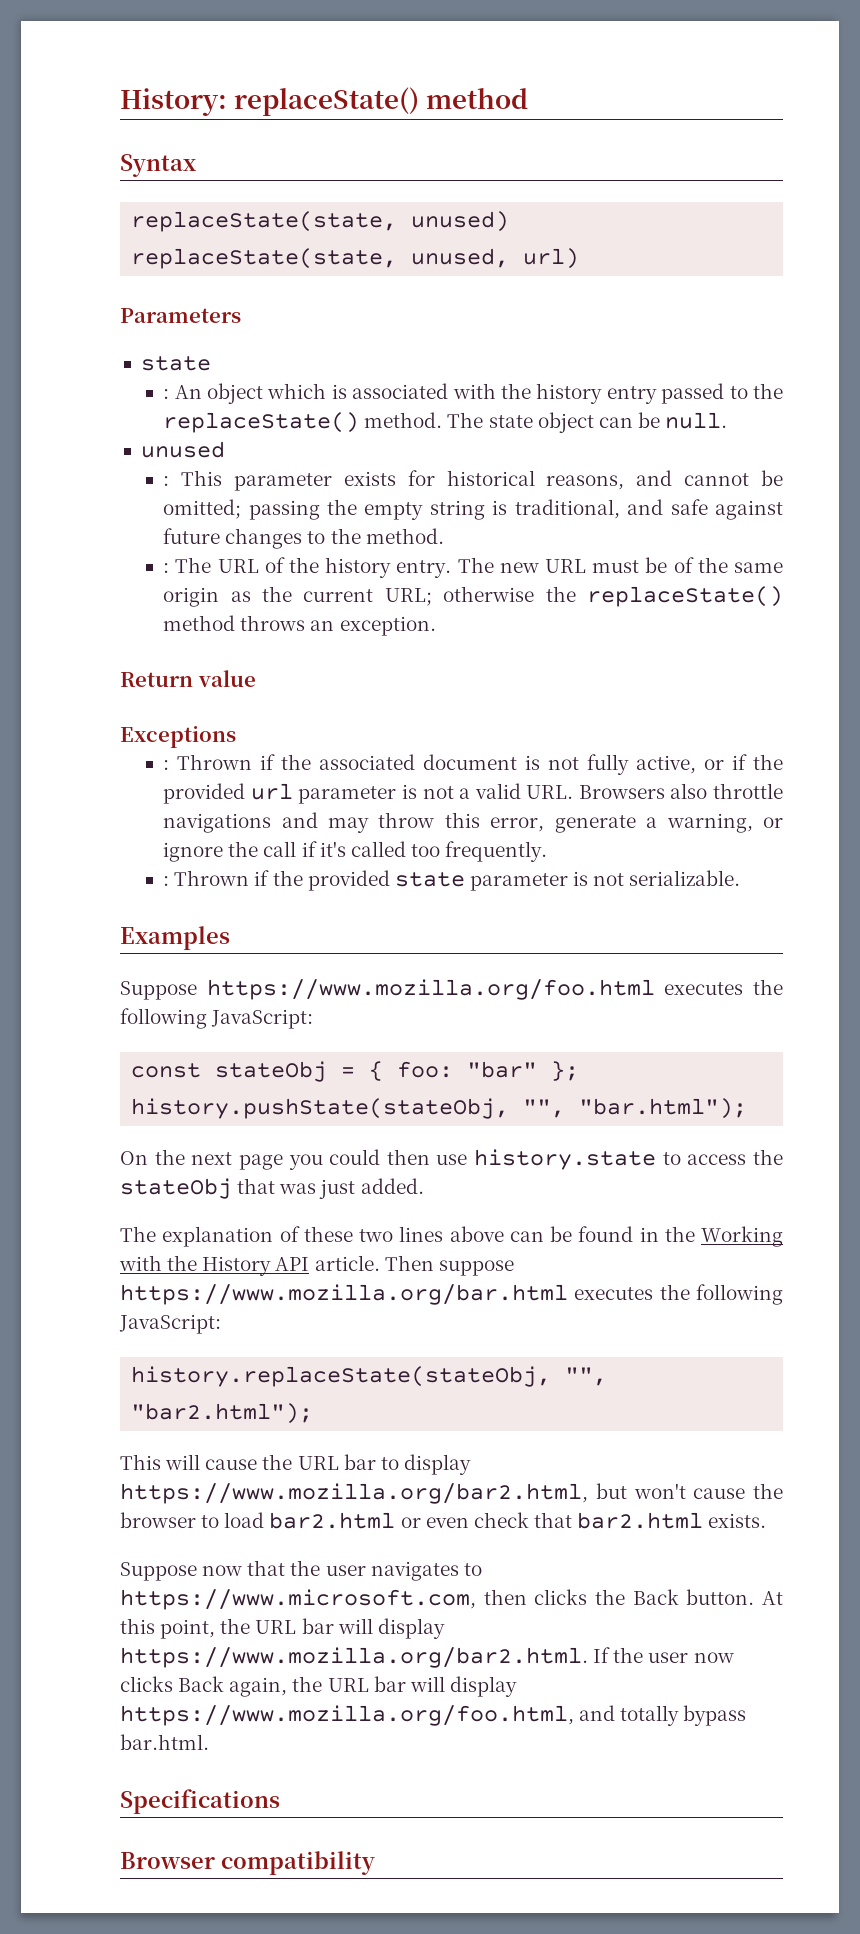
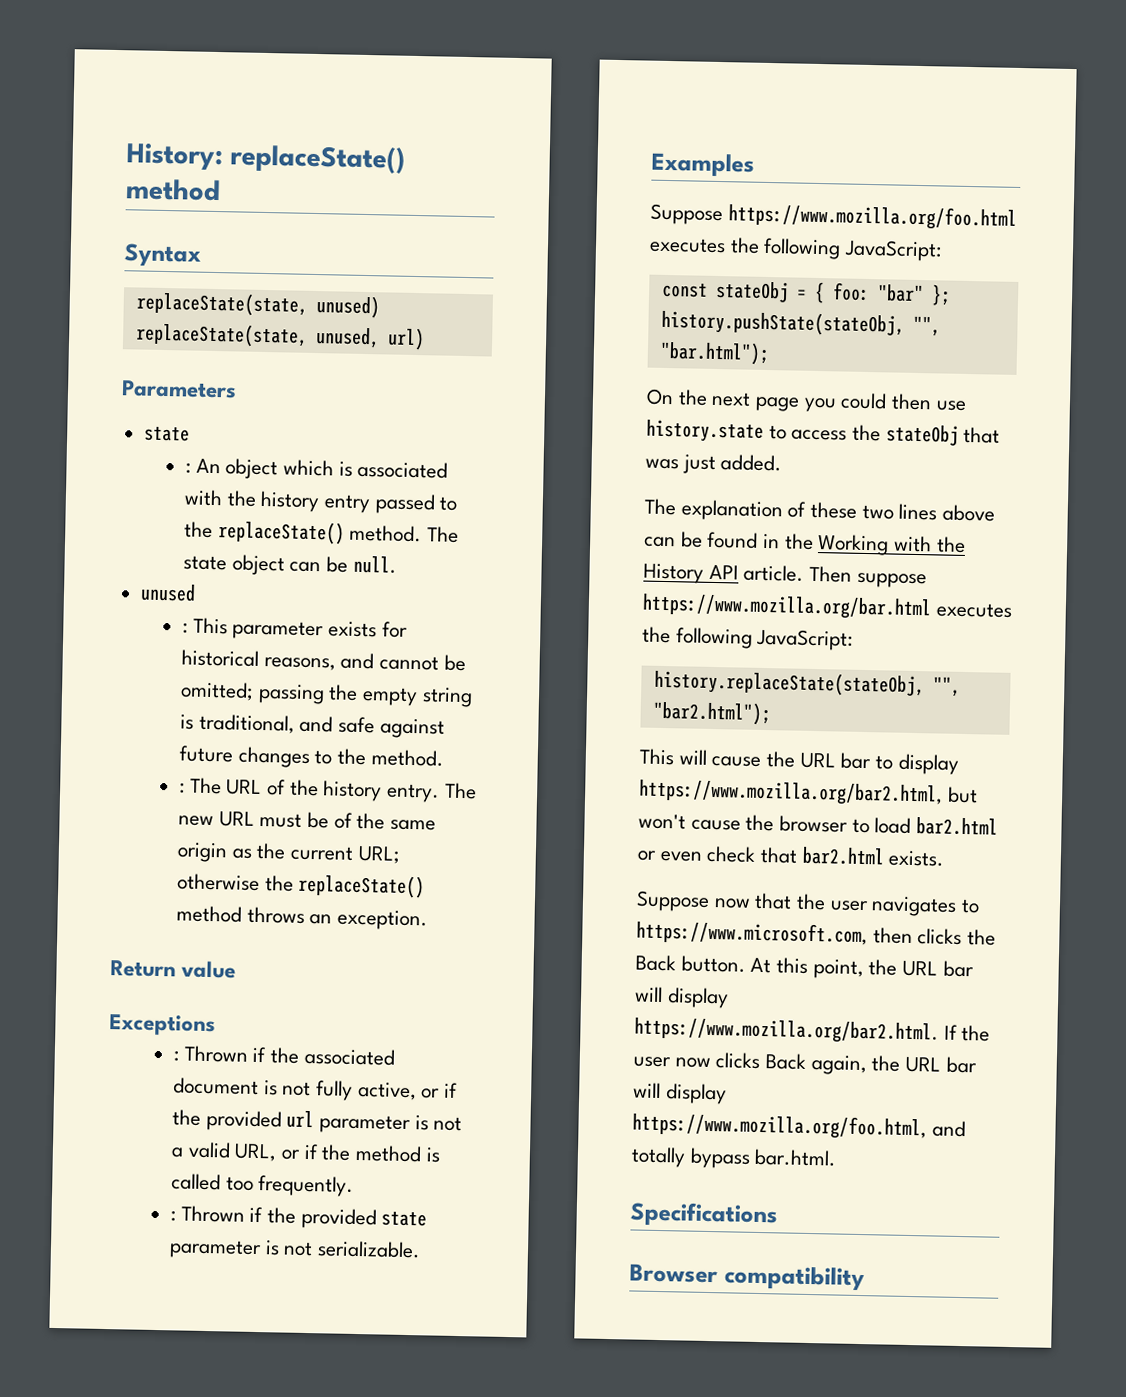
- : Thrown if the associated document is not fully active, or if the provided url parameter is not a valid URL. Browsers also throttle navigations and may throw this error, generate a warning, or ignore the call if it's called too frequently.
+ : Thrown if the associated document is not fully active, or if the provided url parameter is not a valid URL, or if the method is called too frequently.

